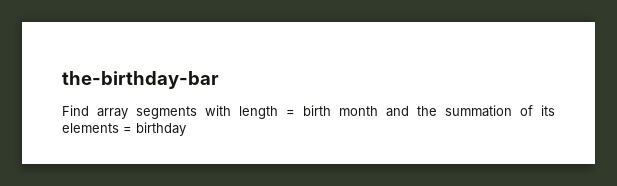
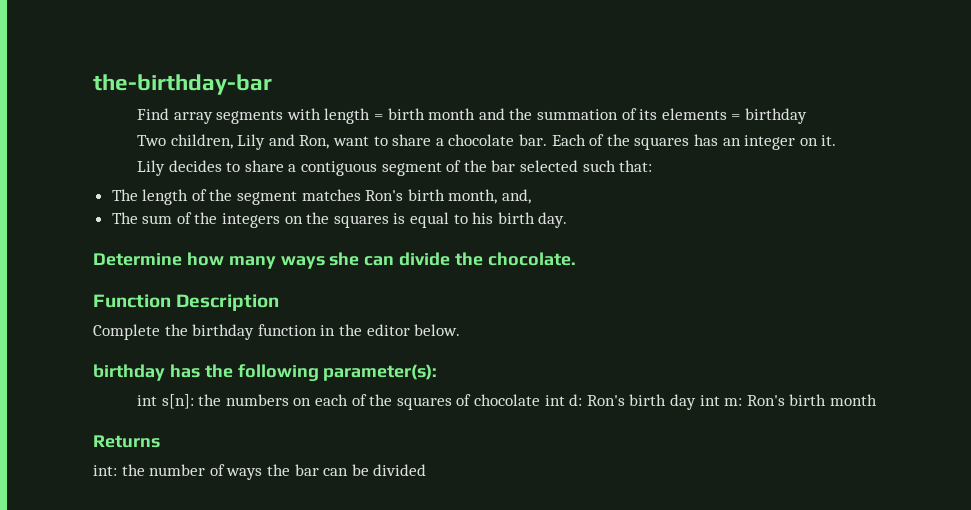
+ Two children, Lily and Ron, want to share a chocolate bar. Each of the squares has an integer on it.
+ Lily decides to share a contiguous segment of the bar selected such that:
+ The length of the segment matches Ron's birth month, and,
+ The sum of the integers on the squares is equal to his birth day.
+ Determine how many ways she can divide the chocolate.
+ Function Description
+ Complete the birthday function in the editor below.
+ birthday has the following parameter(s):
+ int s[n]: the numbers on each of the squares of chocolate int d: Ron's birth day int m: Ron's birth month
+ Returns
+ int: the number of ways the bar can be divided

